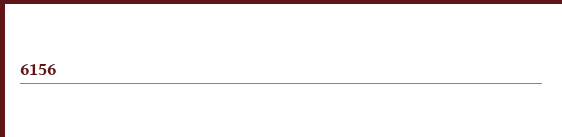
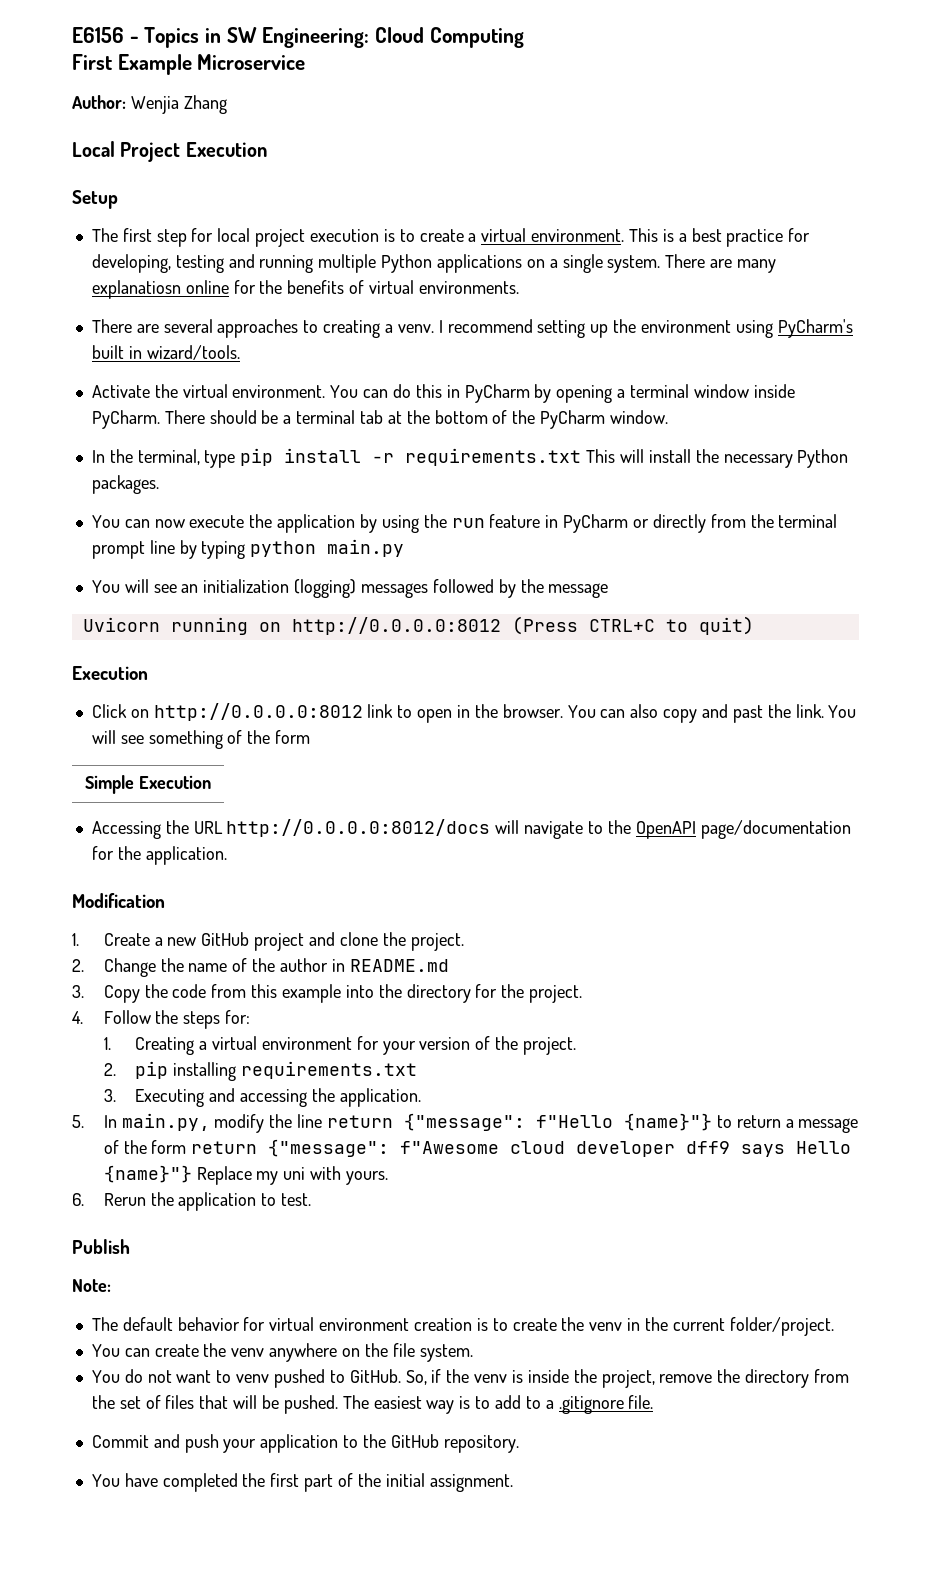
- 6156
+ E6156 - Topics in SW Engineering: Cloud Computing
+ First Example Microservice
+ Author: Wenjia Zhang
+ Local Project Execution
+ Setup
+ The first step for local project execution is to create a virtual environment. This is a best practice for developing, testing and running multiple Python applications on a single system. There are many explanatiosn online for the benefits of virtual environments.
+ There are several approaches to creating a venv. I recommend setting up the environment using PyCharm's built in wizard/tools.
+ Activate the virtual environment. You can do this in PyCharm by opening a terminal window inside PyCharm. There should be a terminal tab at the bottom of the PyCharm window.
+ In the terminal, type pip install -r requirements.txt This will install the necessary Python packages.
+ You can now execute the application by using the run feature in PyCharm or directly from the terminal prompt line by typing python main.py
+ You will see an initialization (logging) messages followed by the message
+ Uvicorn running on http://0.0.0.0:8012 (Press CTRL+C to quit)
+ Execution
+ Click on http://0.0.0.0:8012 link to open in the browser. You can also copy and past the link. You will see something of the form
+ Simple Execution
+ Accessing the URL http://0.0.0.0:8012/docs will navigate to the OpenAPI page/documentation for the application.
+ Modification
+ 1. Create a new GitHub project and clone the project.
+ 2. Change the name of the author in README.md
+ 3. Copy the code from this example into the directory for the project.
+ 4. Follow the steps for:
+ 1. Creating a virtual environment for your version of the project.
+ 2. pip installing requirements.txt
+ 3. Executing and accessing the application.
+ 5. In main.py, modify the line return {"message": f"Hello {name}"} to return a message of the form return {"message": f"Awesome cloud developer dff9 says Hello {name}"} Replace my uni with yours.
+ 6. Rerun the application to test.
+ Publish
+ Note:
+ The default behavior for virtual environment creation is to create the venv in the current folder/project.
+ You can create the venv anywhere on the file system.
+ You do not want to venv pushed to GitHub. So, if the venv is inside the project, remove the directory from the set of files that will be pushed. The easiest way is to add to a .gitignore file.
+ Commit and push your application to the GitHub repository.
+ You have completed the first part of the initial assignment.

